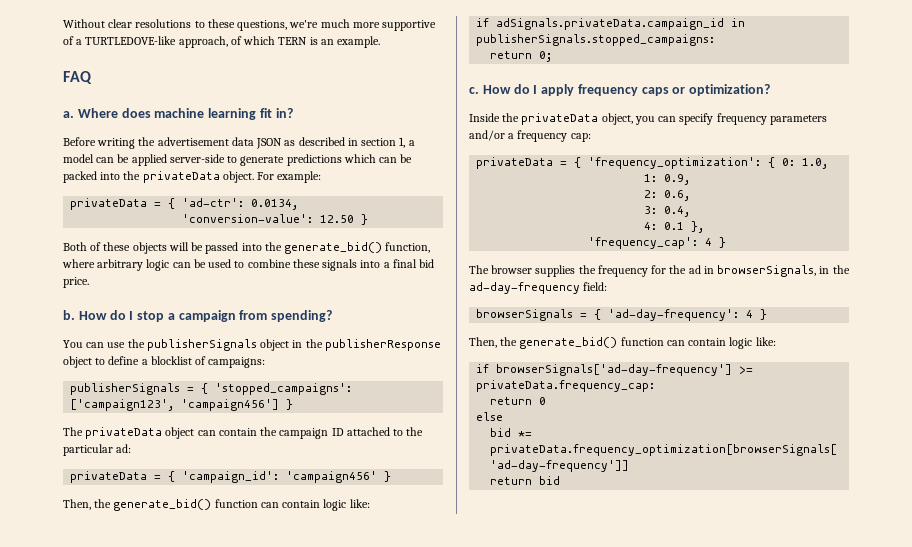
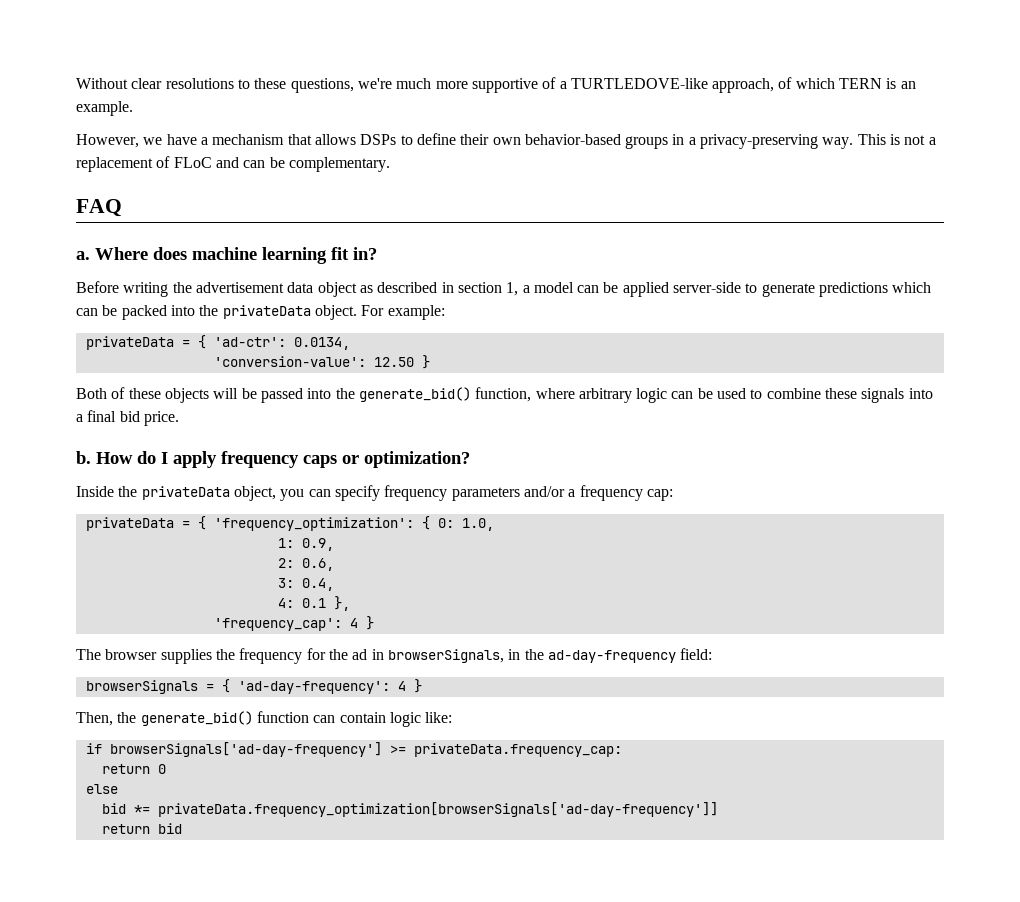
+ However, we have a mechanism that allows DSPs to define their own behavior-based groups in a privacy-preserving way. This is not a replacement of FLoC and can be complementary.
- Before writing the advertisement data JSON as described in section 1, a model can be applied server-side to generate predictions which can be packed into the privateData object.
+ Before writing the advertisement data object as described in section 1, a model can be applied server-side to generate predictions which can be packed into the privateData object.
- How do I stop a campaign from spending?
- You can use the publisherSignals object in the publisherResponse object to define a blocklist of campaigns:
- publisherSignals = { 'stopped_campaigns': ['campaign123', 'campaign456'] }
- The privateData object can contain the campaign ID attached to the particular ad:
- privateData = { 'campaign_id': 'campaign456' }
- Then, the generate_bid() function can contain logic like:
- if adSignals.privateData.campaign_id in publisherSignals.stopped_campaigns:
- return 0;
- c. How do I apply frequency caps or optimization?
+ How do I apply frequency caps or optimization?

